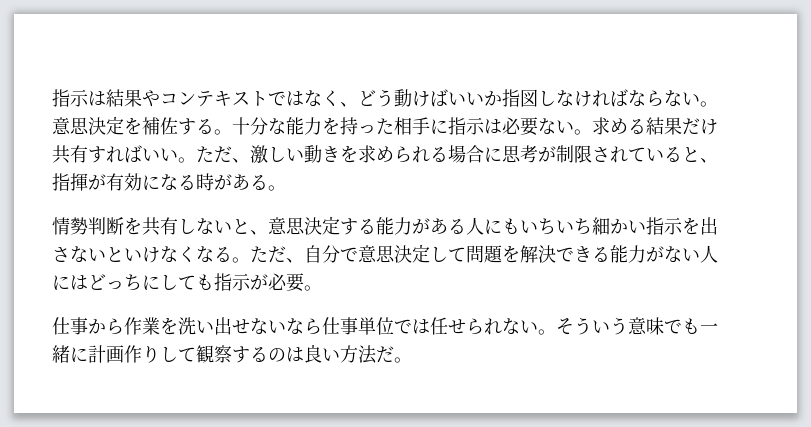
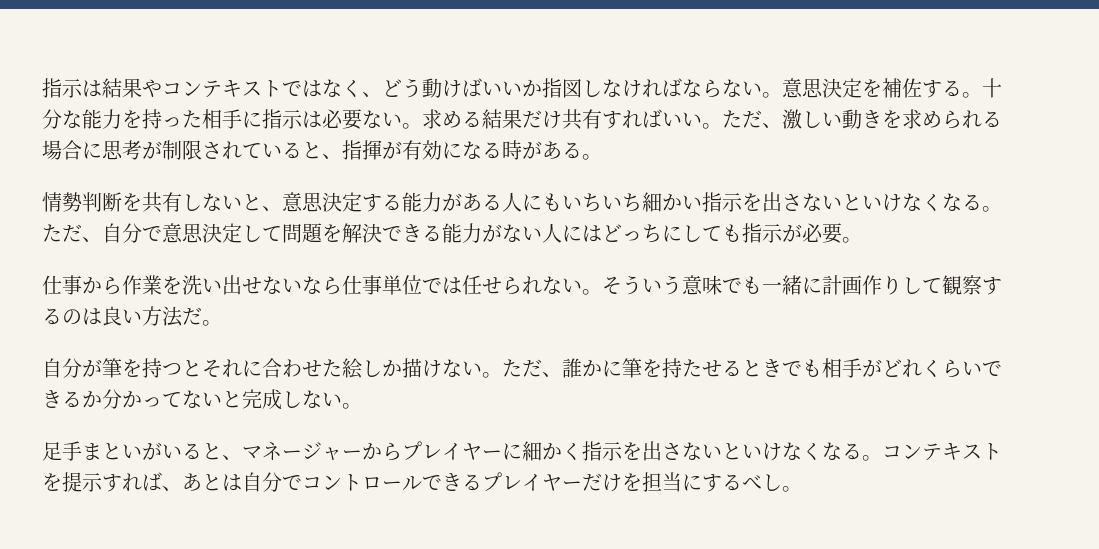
+ 自分が筆を持つとそれに合わせた絵しか描けない。ただ、誰かに筆を持たせるときでも相手がどれくらいできるか分かってないと完成しない。
+ 足手まといがいると、マネージャーからプレイヤーに細かく指示を出さないといけなくなる。コンテキストを提示すれば、あとは自分でコントロールできるプレイヤーだけを担当にするべし。

